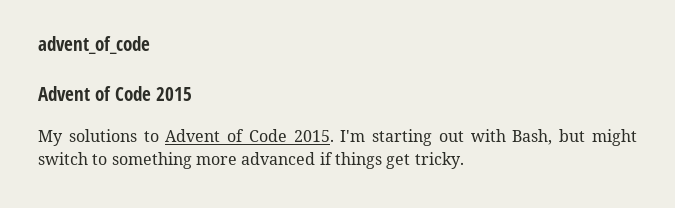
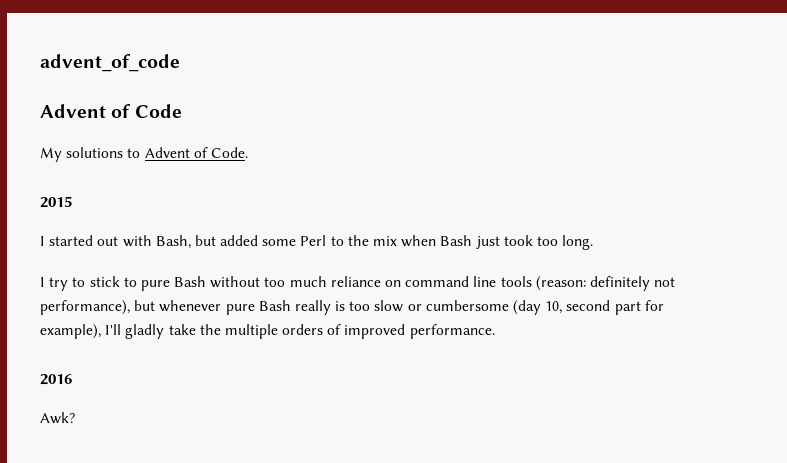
- Advent of Code 2015
+ Advent of Code
- My solutions to Advent of Code 2015. I'm starting out with Bash, but might switch to something more advanced if things get tricky.
+ My solutions to Advent of Code.
+ 2015
+ I started out with Bash, but added some Perl to the mix when Bash just took too long.
+ I try to stick to pure Bash without too much reliance on command line tools (reason: definitely not performance), but whenever pure Bash really is too slow or cumbersome (day 10, second part for example), I'll gladly take the multiple orders of improved performance.
+ 2016
+ Awk?

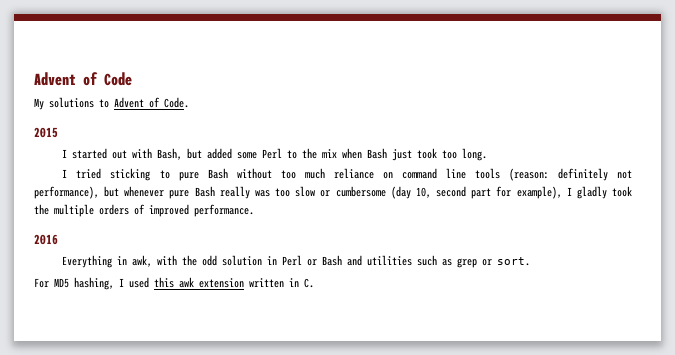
- advent_of_code
- I try to stick to pure Bash without too much reliance on command line tools (reason: definitely not performance), but whenever pure Bash really is too slow or cumbersome (day 10, second part for example), I'll gladly take the multiple orders of improved performance.
+ I tried sticking to pure Bash without too much reliance on command line tools (reason: definitely not performance), but whenever pure Bash really was too slow or cumbersome (day 10, second part for example), I gladly took the multiple orders of improved performance.
- Awk?
+ Everything in awk, with the odd solution in Perl or Bash and utilities such as grep or sort.
+ For MD5 hashing, I used this awk extension written in C.

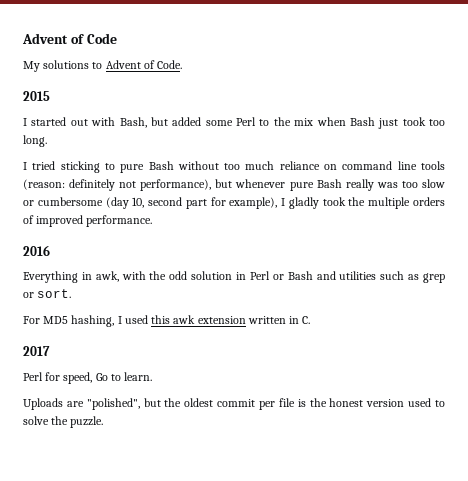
+ 2017
+ Perl for speed, Go to learn.
+ Uploads are "polished", but the oldest commit per file is the honest version used to solve the puzzle.

